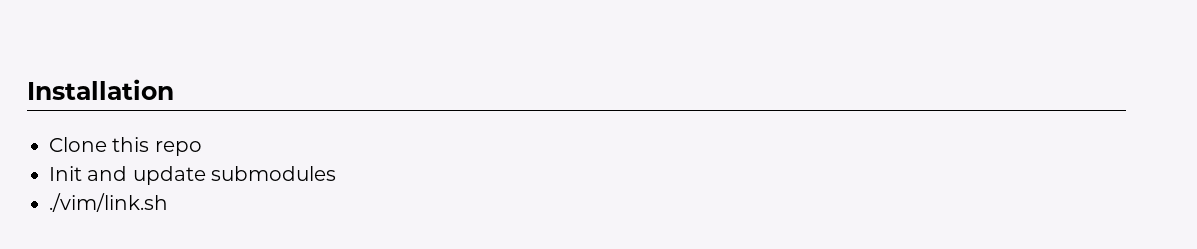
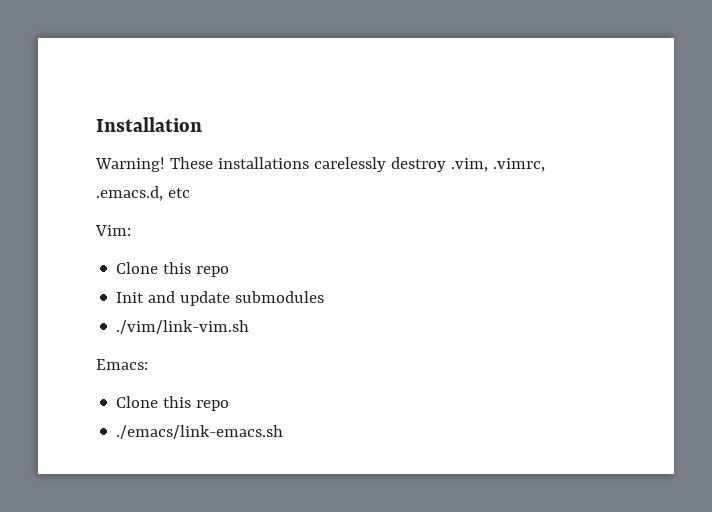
+ Warning! These installations carelessly destroy .vim, .vimrc, .emacs.d, etc
+ Vim:
- ./vim/link.sh
+ ./vim/link-vim.sh
+ Emacs:
+ Clone this repo
+ ./emacs/link-emacs.sh

